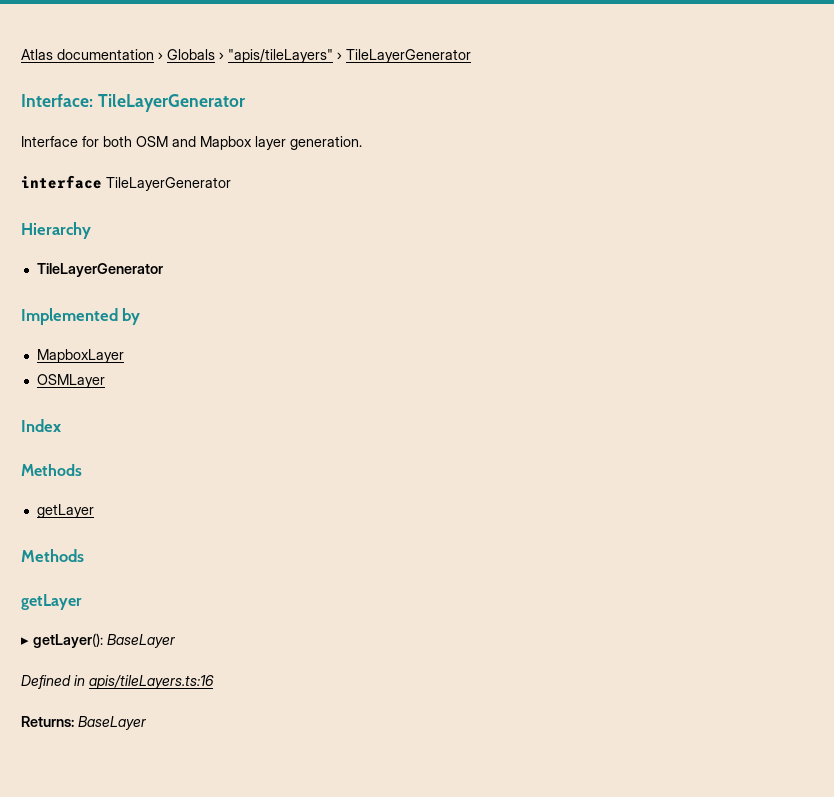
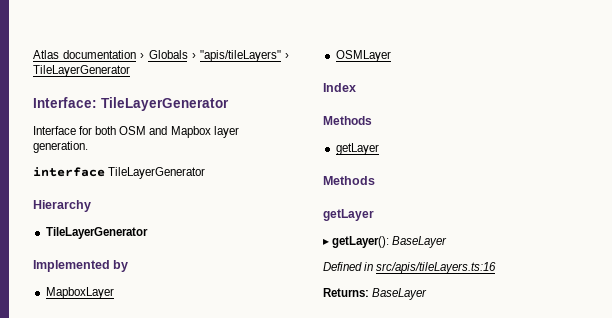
- Defined in apis/tileLayers.ts:16
+ Defined in src/apis/tileLayers.ts:16

